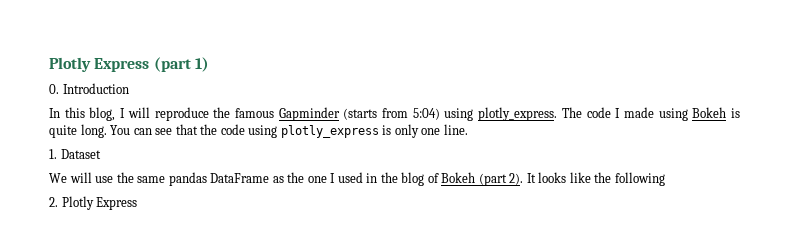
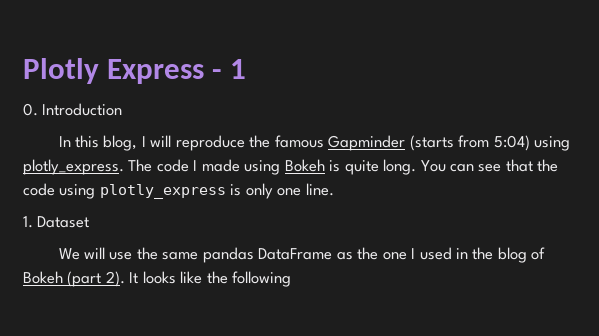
- Plotly Express (part 1)
+ Plotly Express - 1
- 2. Plotly Express

